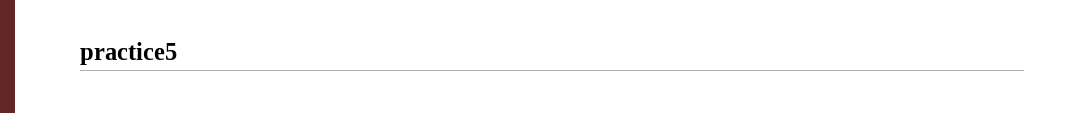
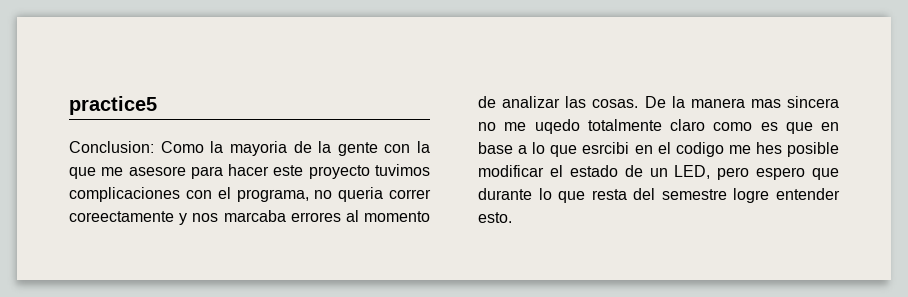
+ Conclusion: Como la mayoria de la gente con la que me asesore para hacer este proyecto tuvimos complicaciones con el programa, no queria correr coreectamente y nos marcaba errores al momento de analizar las cosas. De la manera mas sincera no me uqedo totalmente claro como es que en base a lo que esrcibi en el codigo me hes posible modificar el estado de un LED, pero espero que durante lo que resta del semestre logre entender esto.

